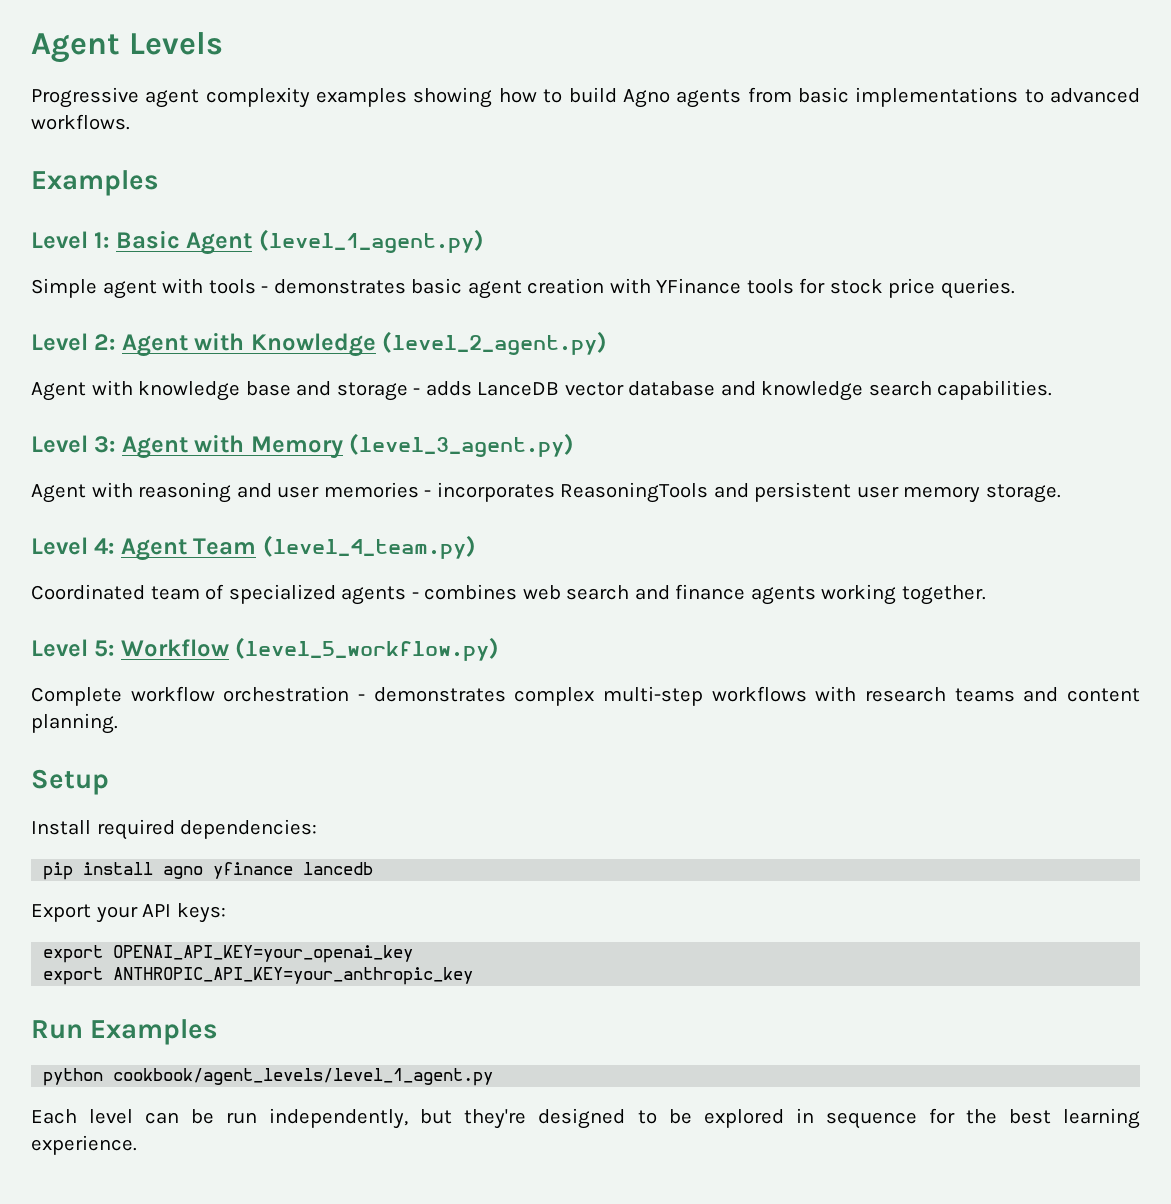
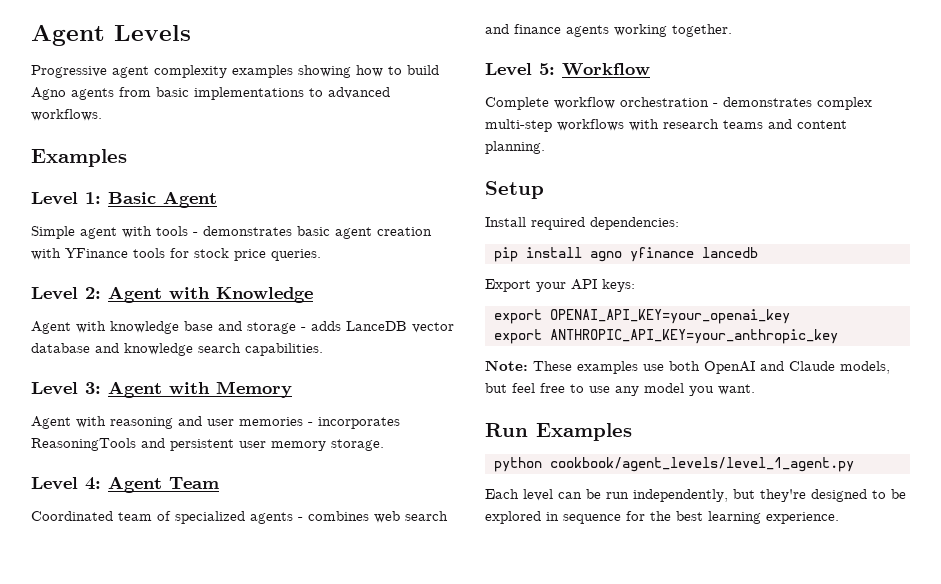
- Level 1: Basic Agent (level_1_agent.py)
+ Level 1: Basic Agent
- Level 2: Agent with Knowledge (level_2_agent.py)
+ Level 2: Agent with Knowledge
- Level 3: Agent with Memory (level_3_agent.py)
+ Level 3: Agent with Memory
- Level 4: Agent Team (level_4_team.py)
+ Level 4: Agent Team
- Level 5: Workflow (level_5_workflow.py)
+ Level 5: Workflow
+ Note: These examples use both OpenAI and Claude models, but feel free to use any model you want.

